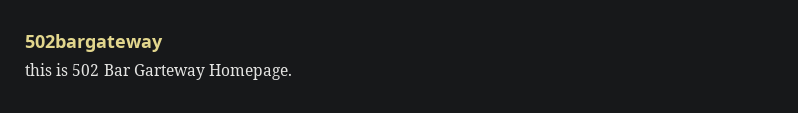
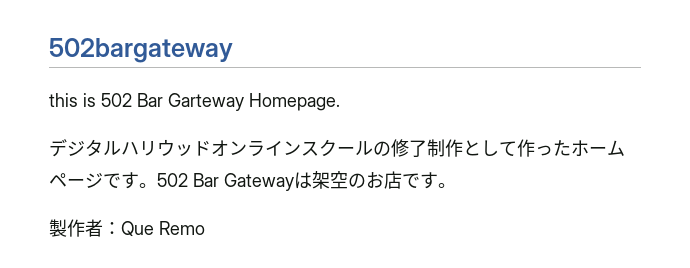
+ デジタルハリウッドオンラインスクールの修了制作として作ったホームページです。502 Bar Gatewayは架空のお店です。
+ 製作者：Que Remo

